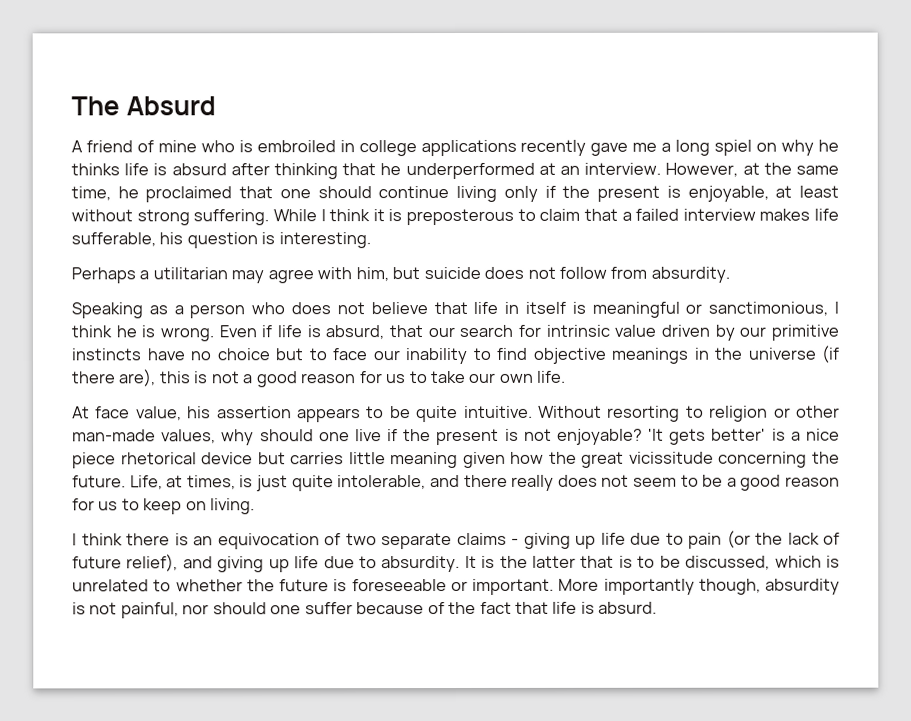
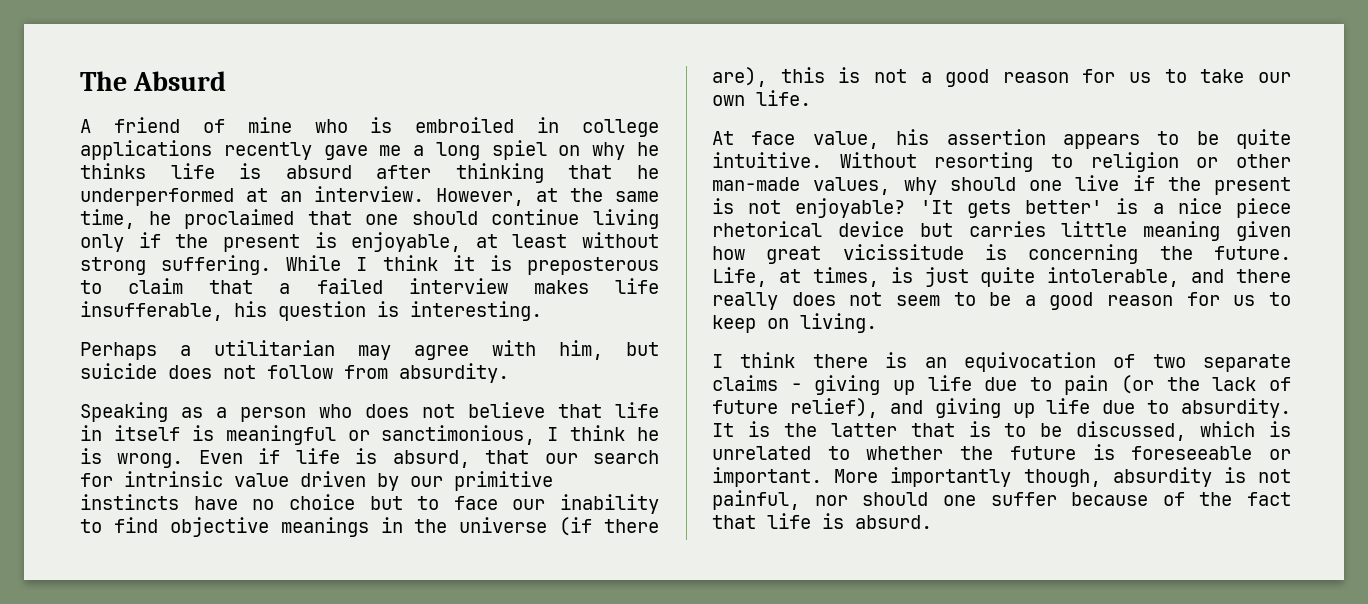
- While I think it is preposterous to claim that a failed interview makes life sufferable, his question is interesting.
+ While I think it is preposterous to claim that a failed interview makes life insufferable, his question is interesting.
- 'It gets better' is a nice piece rhetorical device but carries little meaning given how the great vicissitude concerning the future.
+ 'It gets better' is a nice piece rhetorical device but carries little meaning given how great vicissitude is concerning the future.

